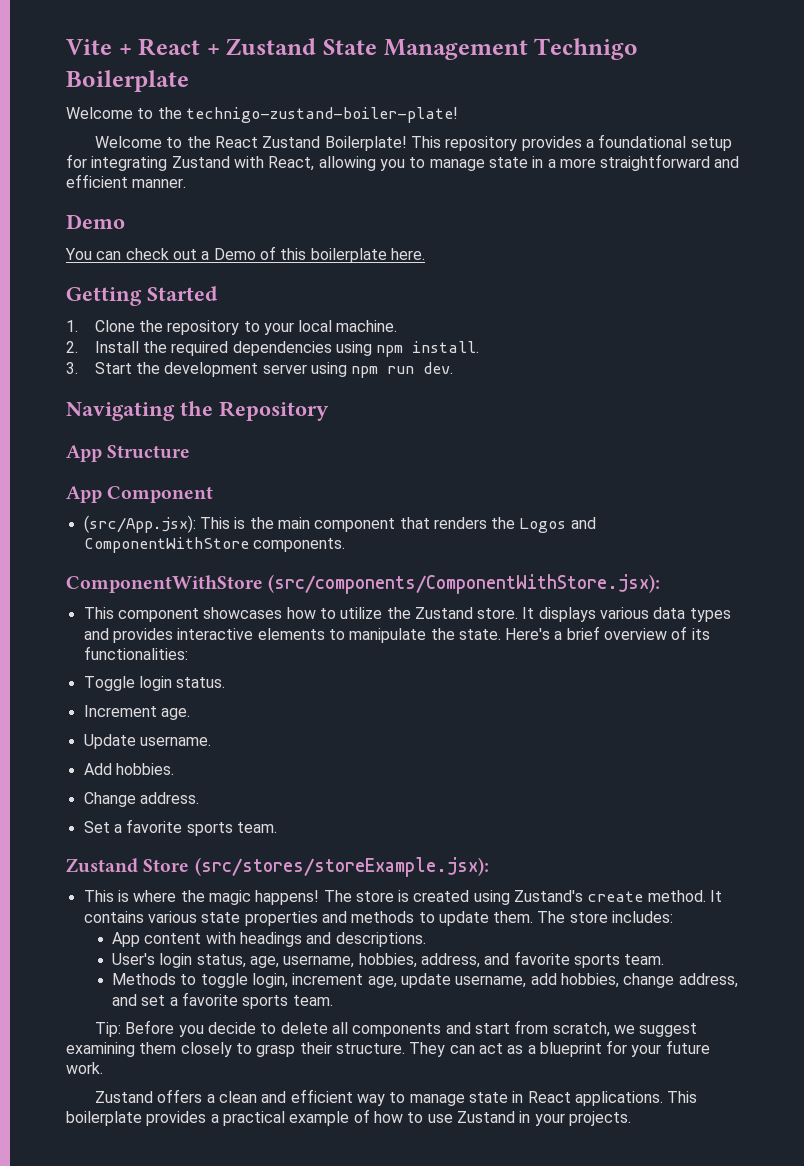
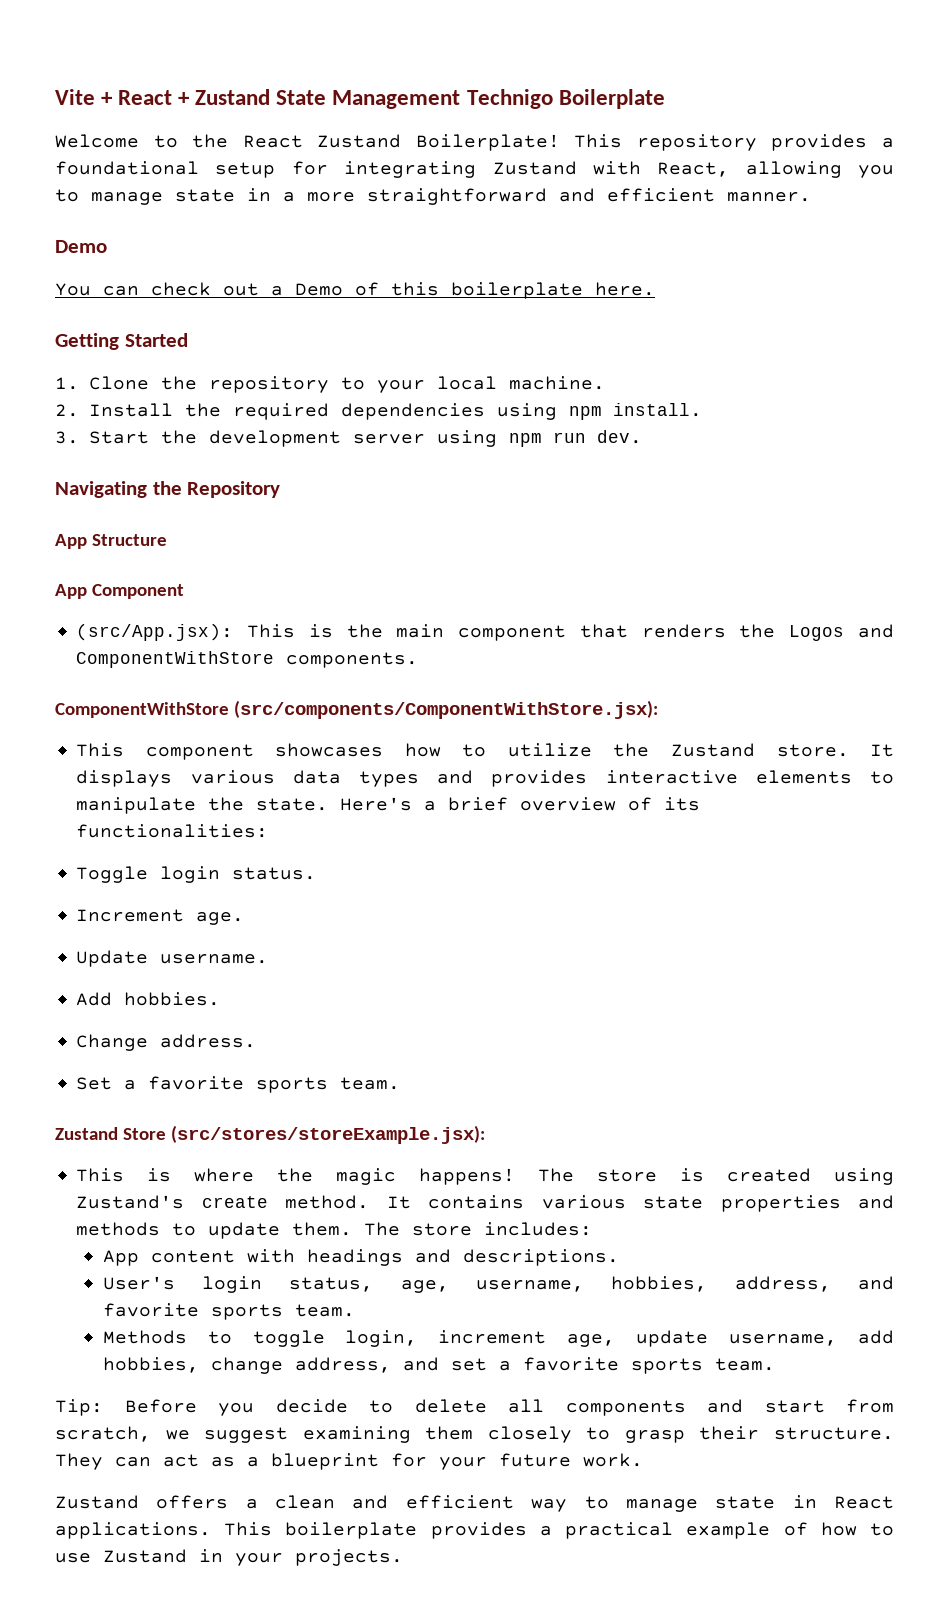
- Welcome to the technigo-zustand-boiler-plate!

